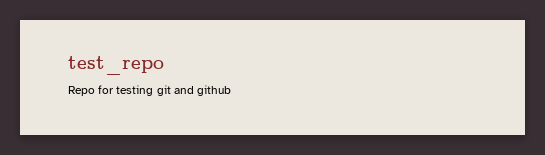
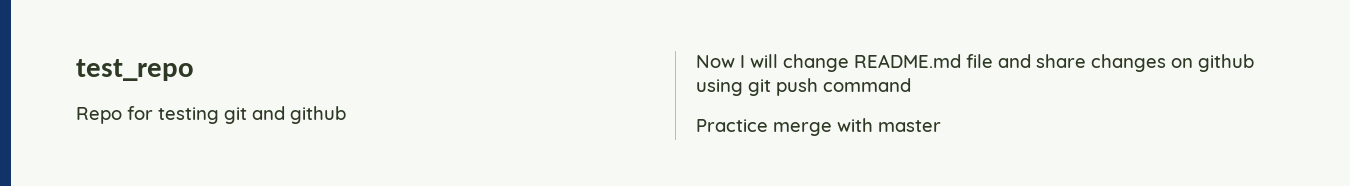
+ Now I will change README.md file and share changes on github using git push command
+ Practice merge with master

